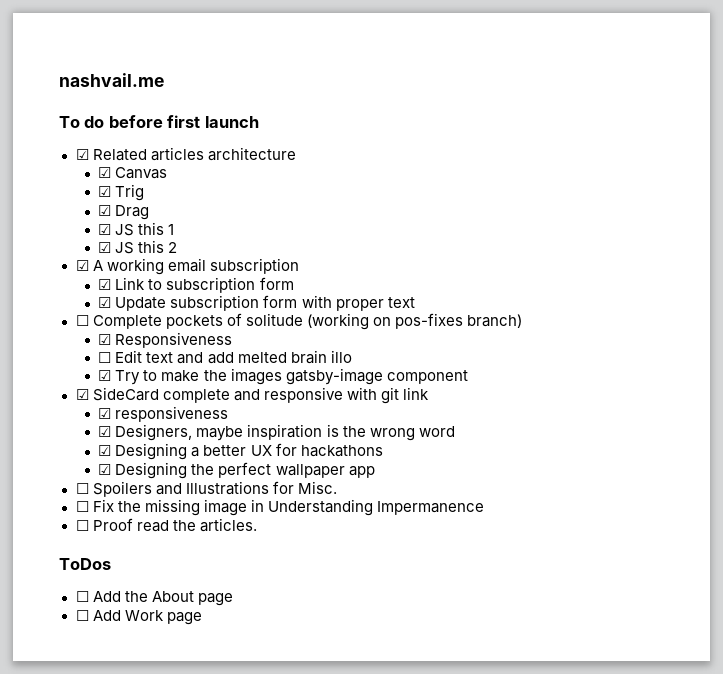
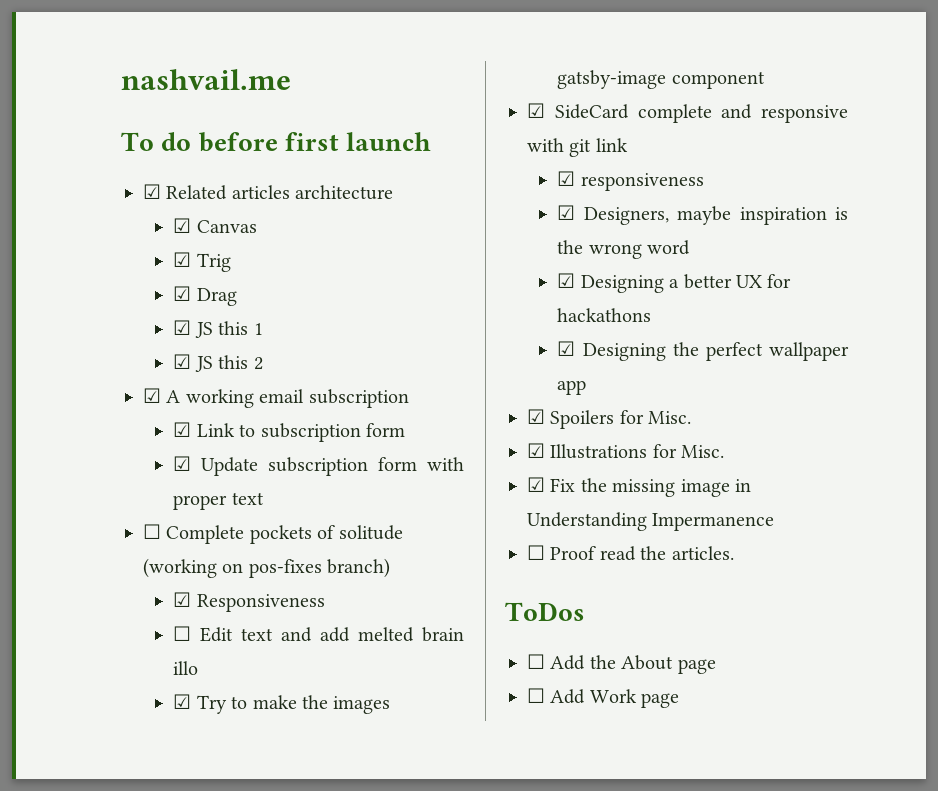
- ☐ Spoilers and Illustrations for Misc.
+ ☑ Spoilers for Misc.
+ ☑ Illustrations for Misc.
- ☐ Fix the missing image in Understanding Impermanence
+ ☑ Fix the missing image in Understanding Impermanence

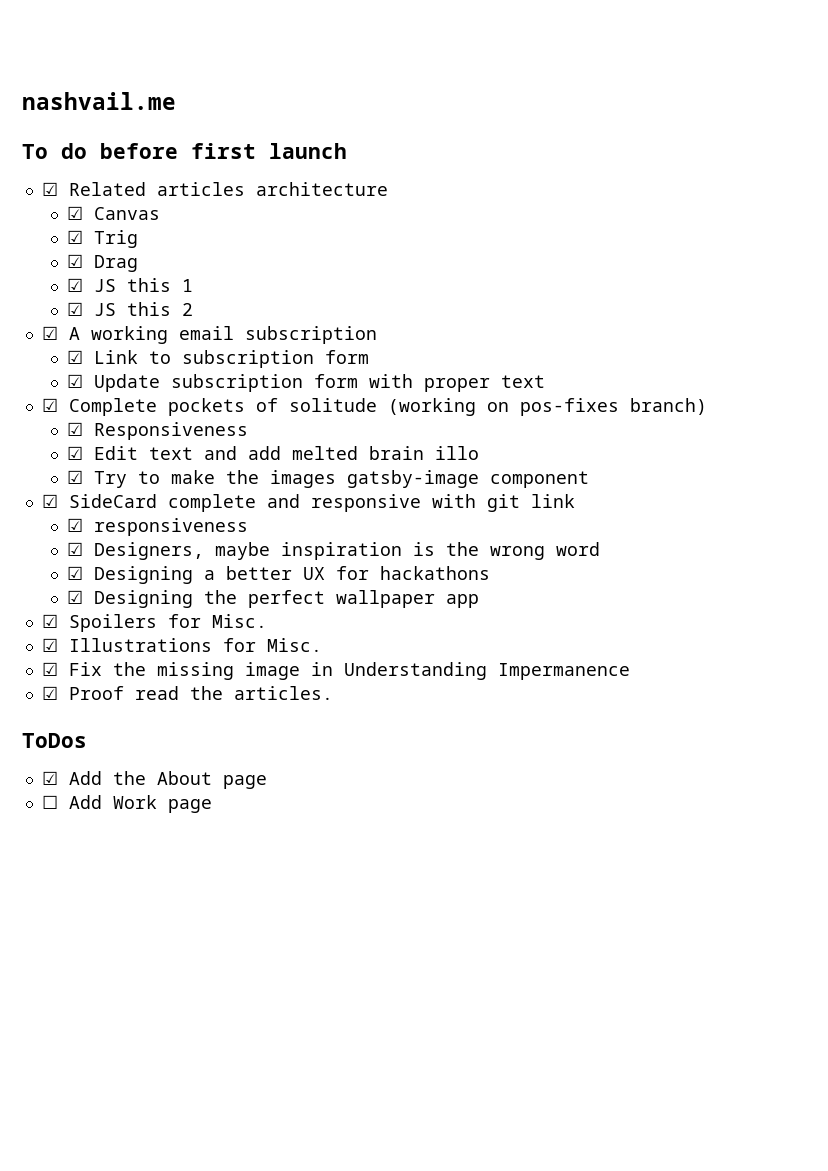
- ☐ Complete pockets of solitude (working on pos-fixes branch)
+ ☑ Complete pockets of solitude (working on pos-fixes branch)
- ☐ Edit text and add melted brain illo
+ ☑ Edit text and add melted brain illo
- ☐ Proof read the articles.
+ ☑ Proof read the articles.
- ☐ Add the About page
+ ☑ Add the About page

